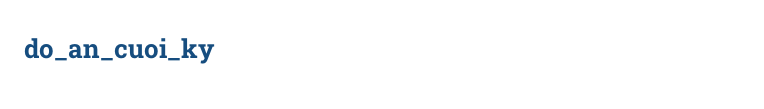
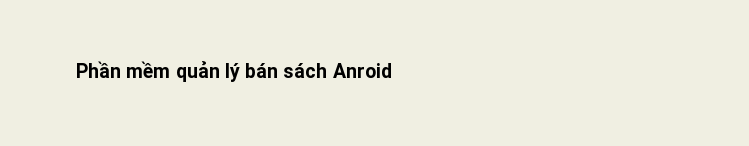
- do_an_cuoi_ky
+ Phần mềm quản lý bán sách Anroid

